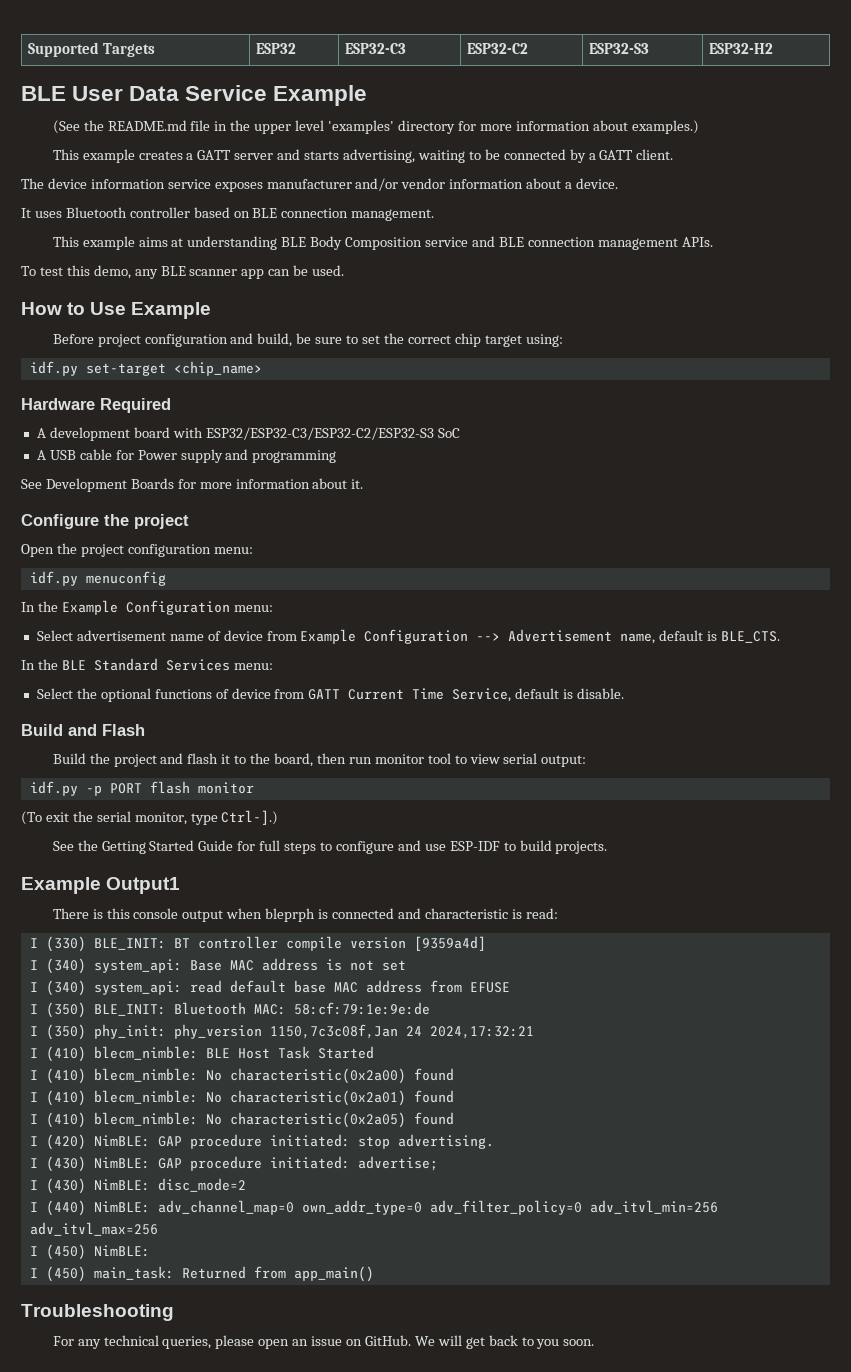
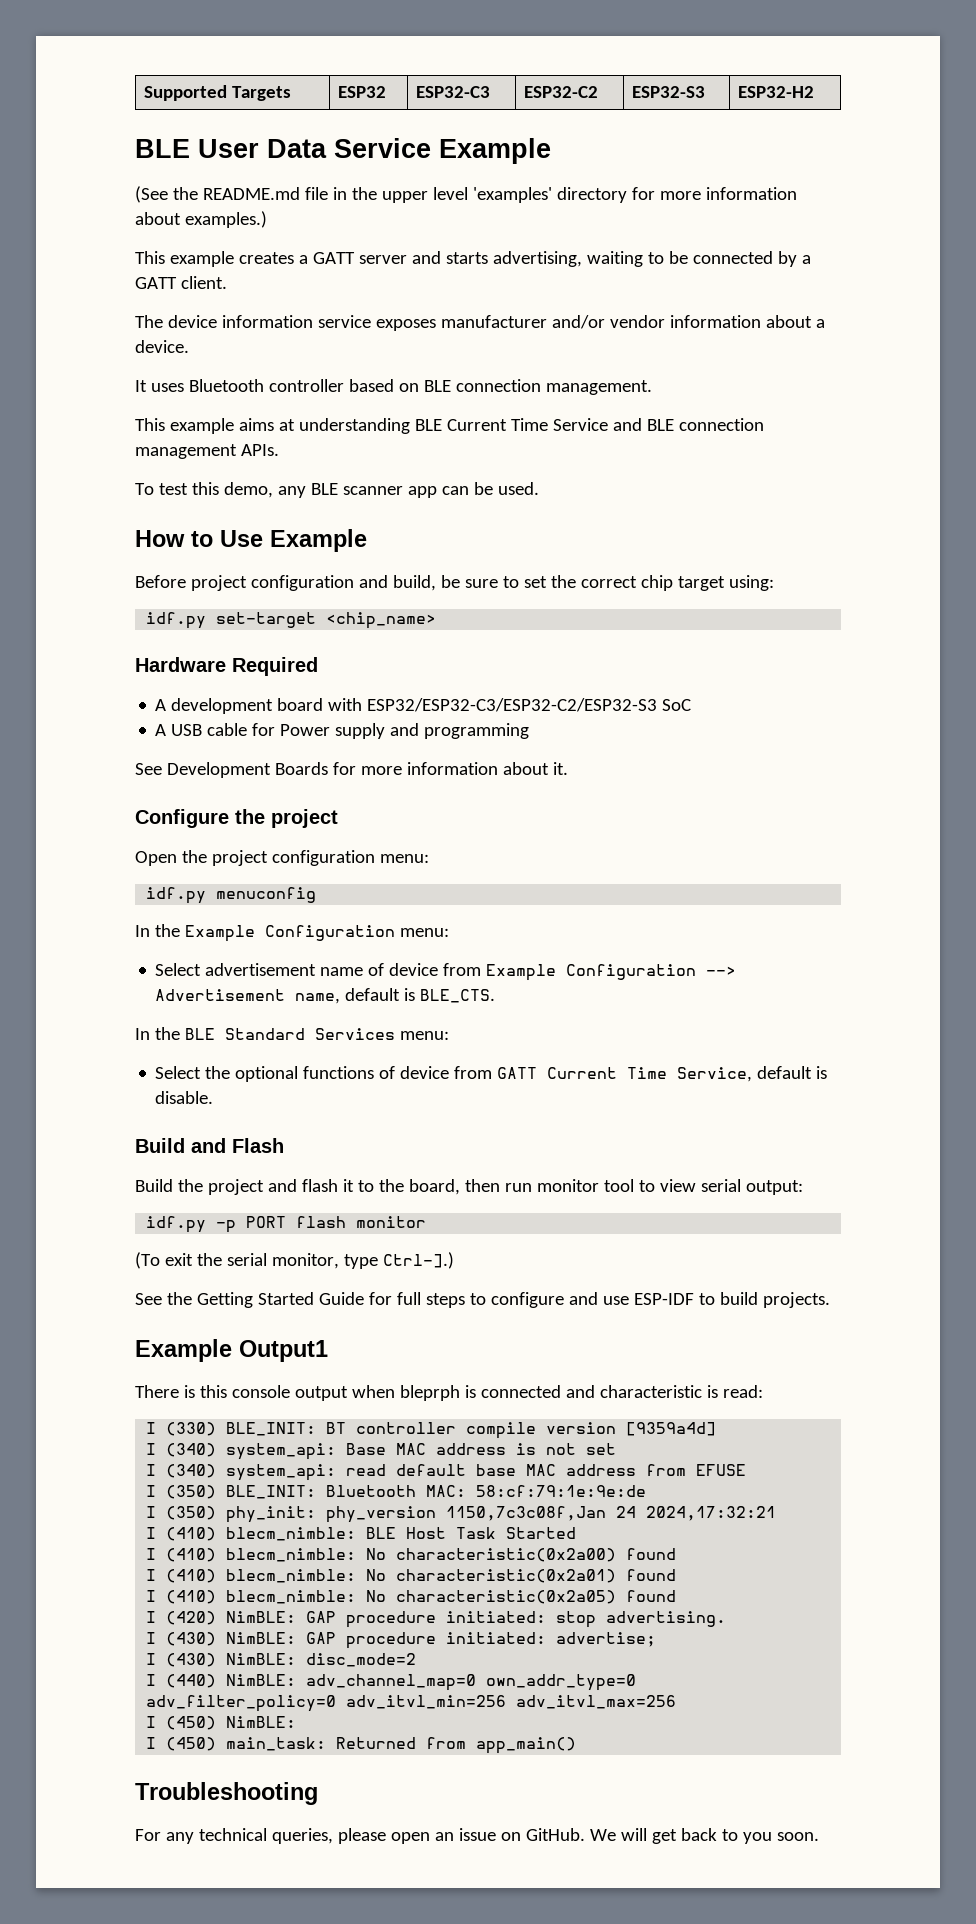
- This example aims at understanding BLE Body Composition service and BLE connection management APIs.
+ This example aims at understanding BLE Current Time Service and BLE connection management APIs.

